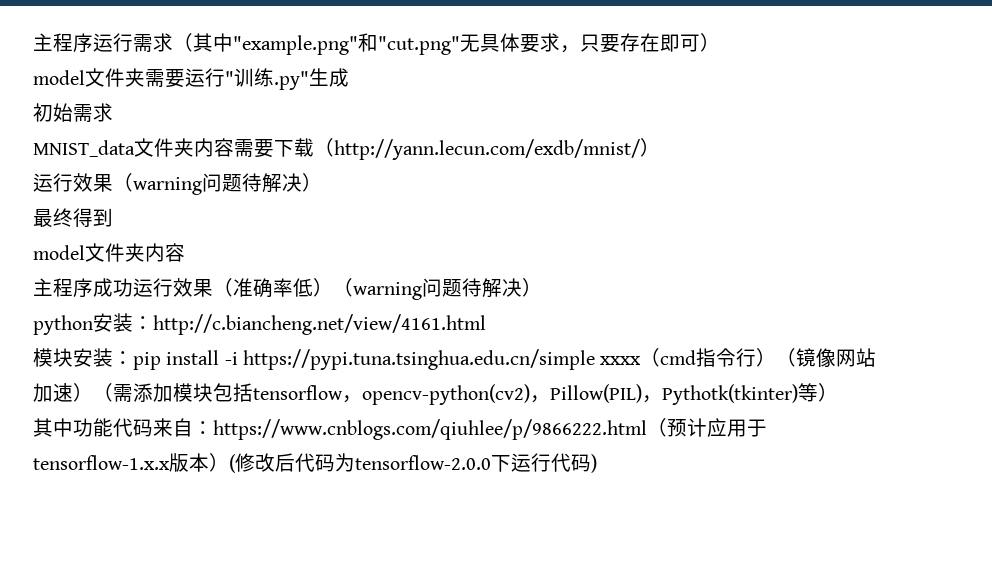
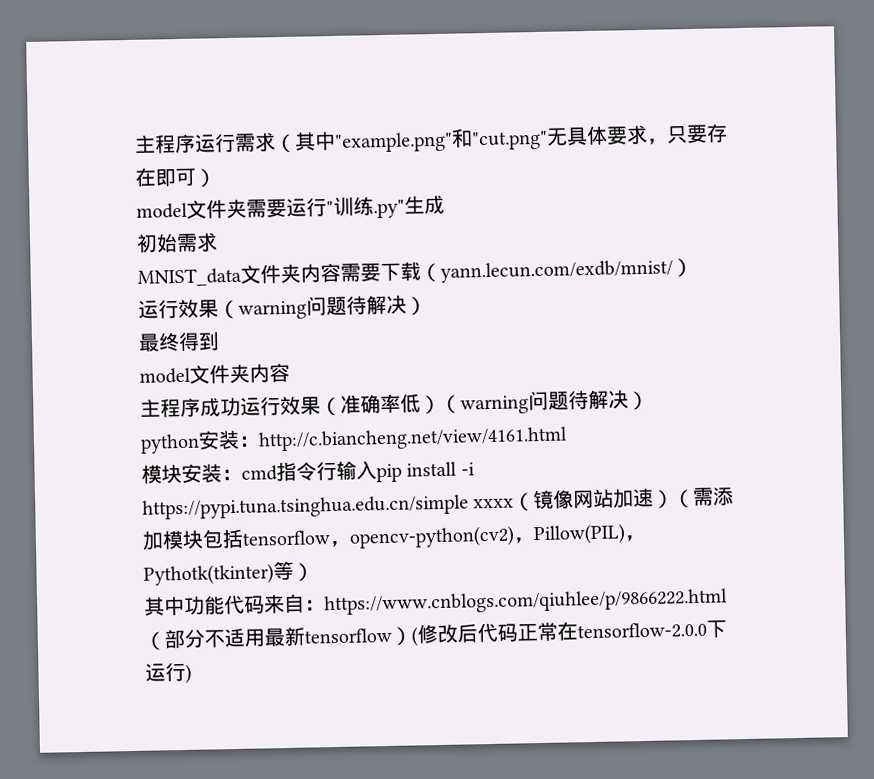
- MNIST_data文件夹内容需要下载（http://yann.lecun.com/exdb/mnist/）
+ MNIST_data文件夹内容需要下载（yann.lecun.com/exdb/mnist/）
- 模块安装：pip install -i https://pypi.tuna.tsinghua.edu.cn/simple xxxx（cmd指令行）（镜像网站加速）（需添加模块包括tensorflow，opencv-python(cv2)，Pillow(PIL)，Pythotk(tkinter)等）
+ 模块安装：cmd指令行输入pip install -i https://pypi.tuna.tsinghua.edu.cn/simple xxxx（镜像网站加速）（需添加模块包括tensorflow，opencv-python(cv2)，Pillow(PIL)，Pythotk(tkinter)等）
- 其中功能代码来自：https://www.cnblogs.com/qiuhlee/p/9866222.html（预计应用于tensorflow-1.x.x版本）(修改后代码为tensorflow-2.0.0下运行代码)
+ 其中功能代码来自：https://www.cnblogs.com/qiuhlee/p/9866222.html（部分不适用最新tensorflow）(修改后代码正常在tensorflow-2.0.0下运行)

